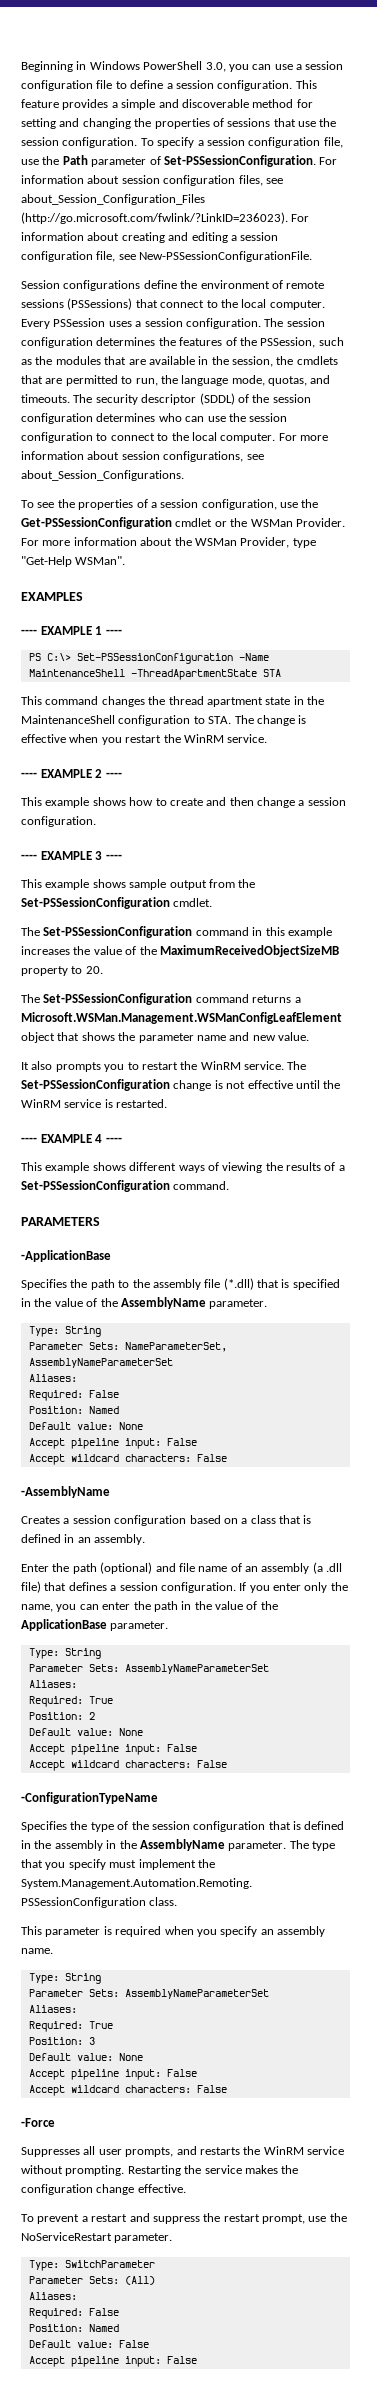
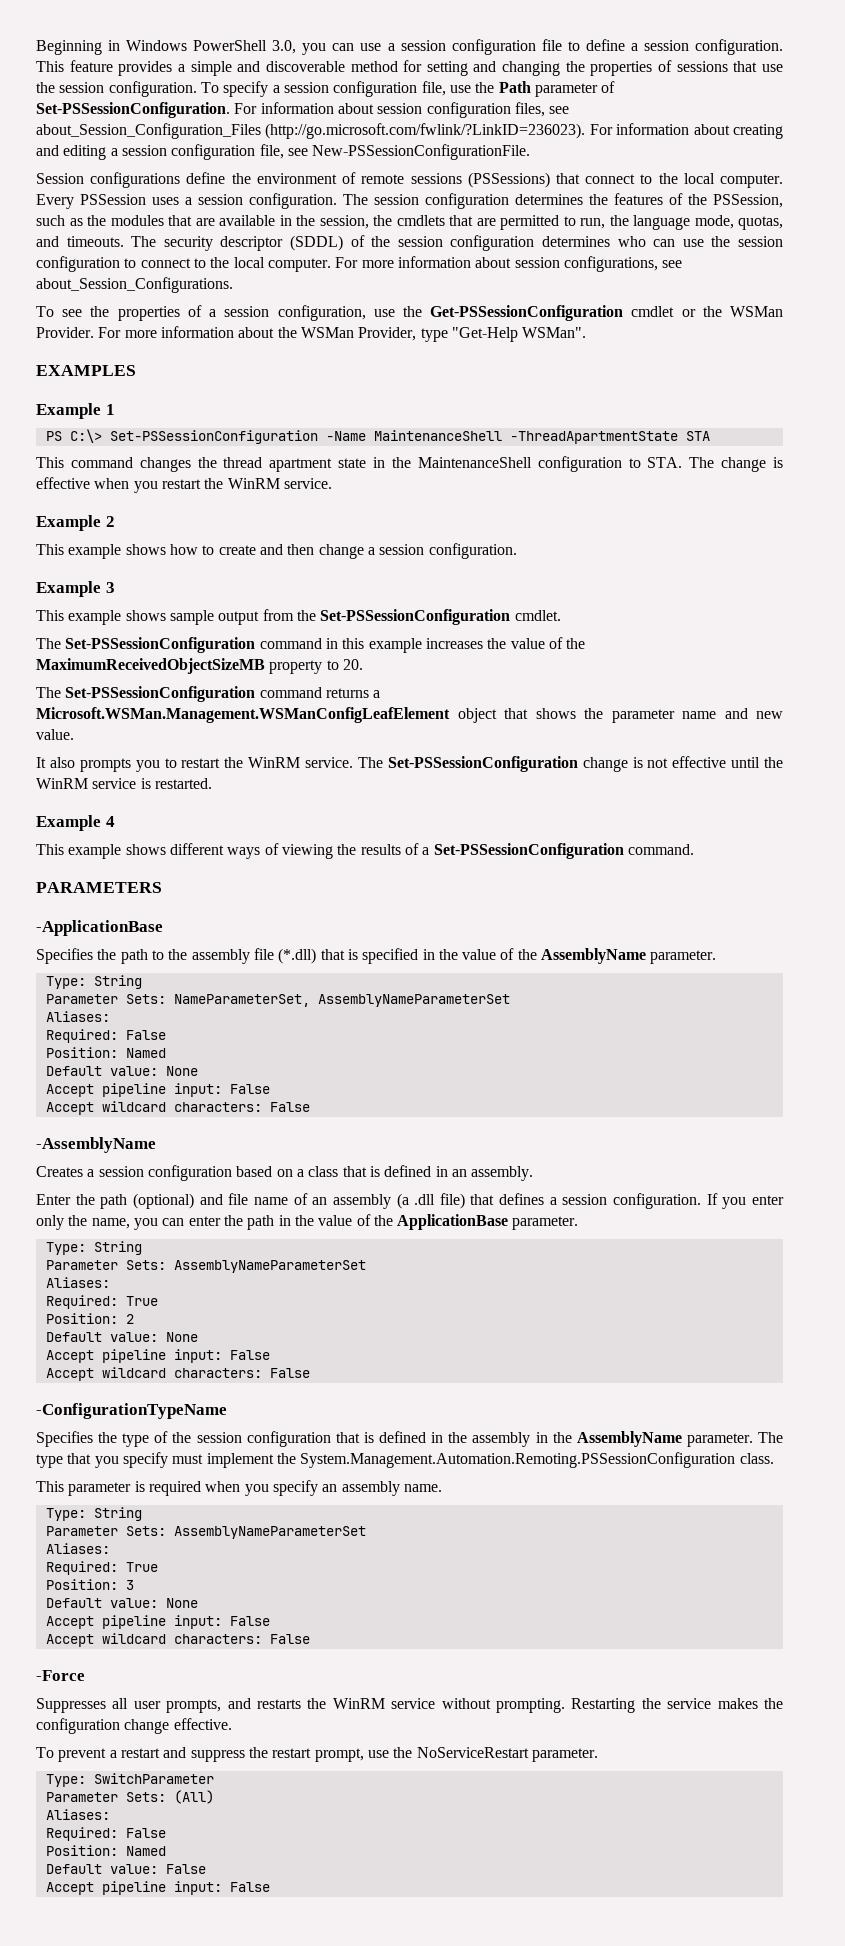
- ---- EXAMPLE 1 ----
+ Example 1
- ---- EXAMPLE 2 ----
+ Example 2
- ---- EXAMPLE 3 ----
+ Example 3
- ---- EXAMPLE 4 ----
+ Example 4

